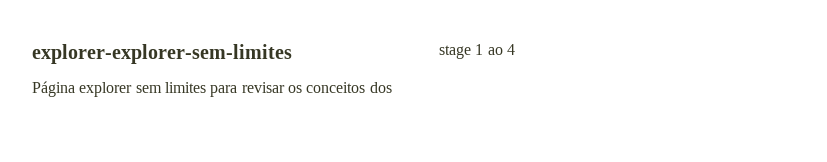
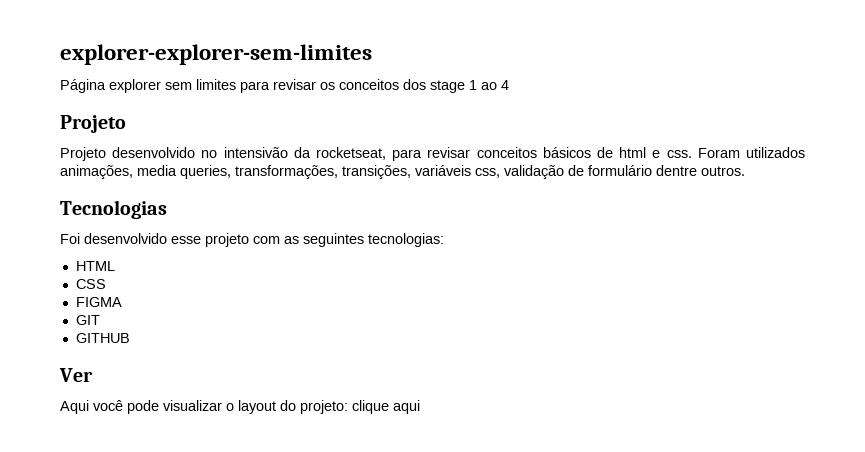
  Página explorer sem limites para revisar os conceitos dos stage 1 ao 4
+ Projeto
+ Projeto desenvolvido no intensivão da rocketseat, para revisar conceitos básicos de html e css. Foram utilizados animações, media queries, transformações, transições, variáveis css, validação de formulário dentre outros.
+ Tecnologias
+ Foi desenvolvido esse projeto com as seguintes tecnologias:
+ HTML
+ CSS
+ FIGMA
+ GIT
+ GITHUB
+ Ver
+ Aqui você pode visualizar o layout do projeto: clique aqui

